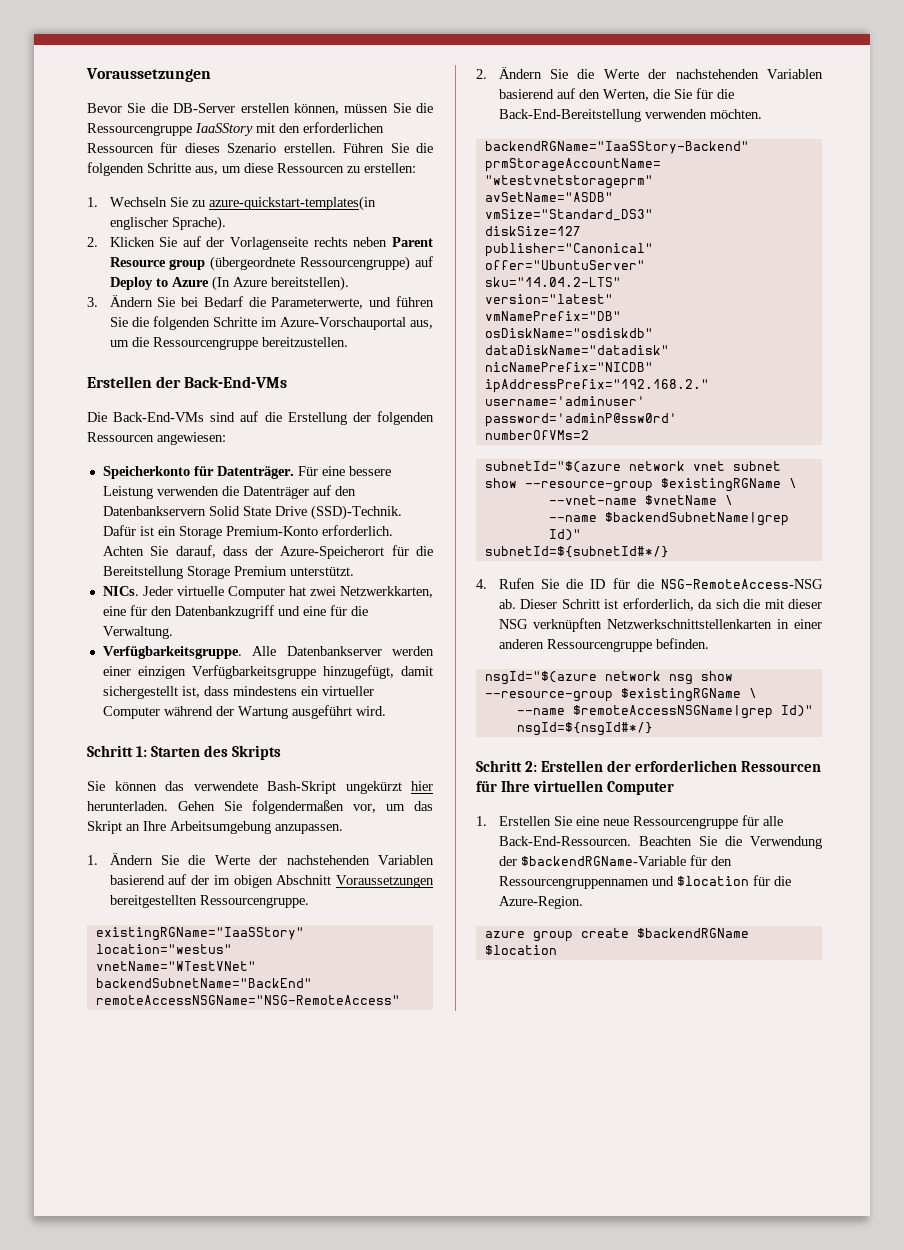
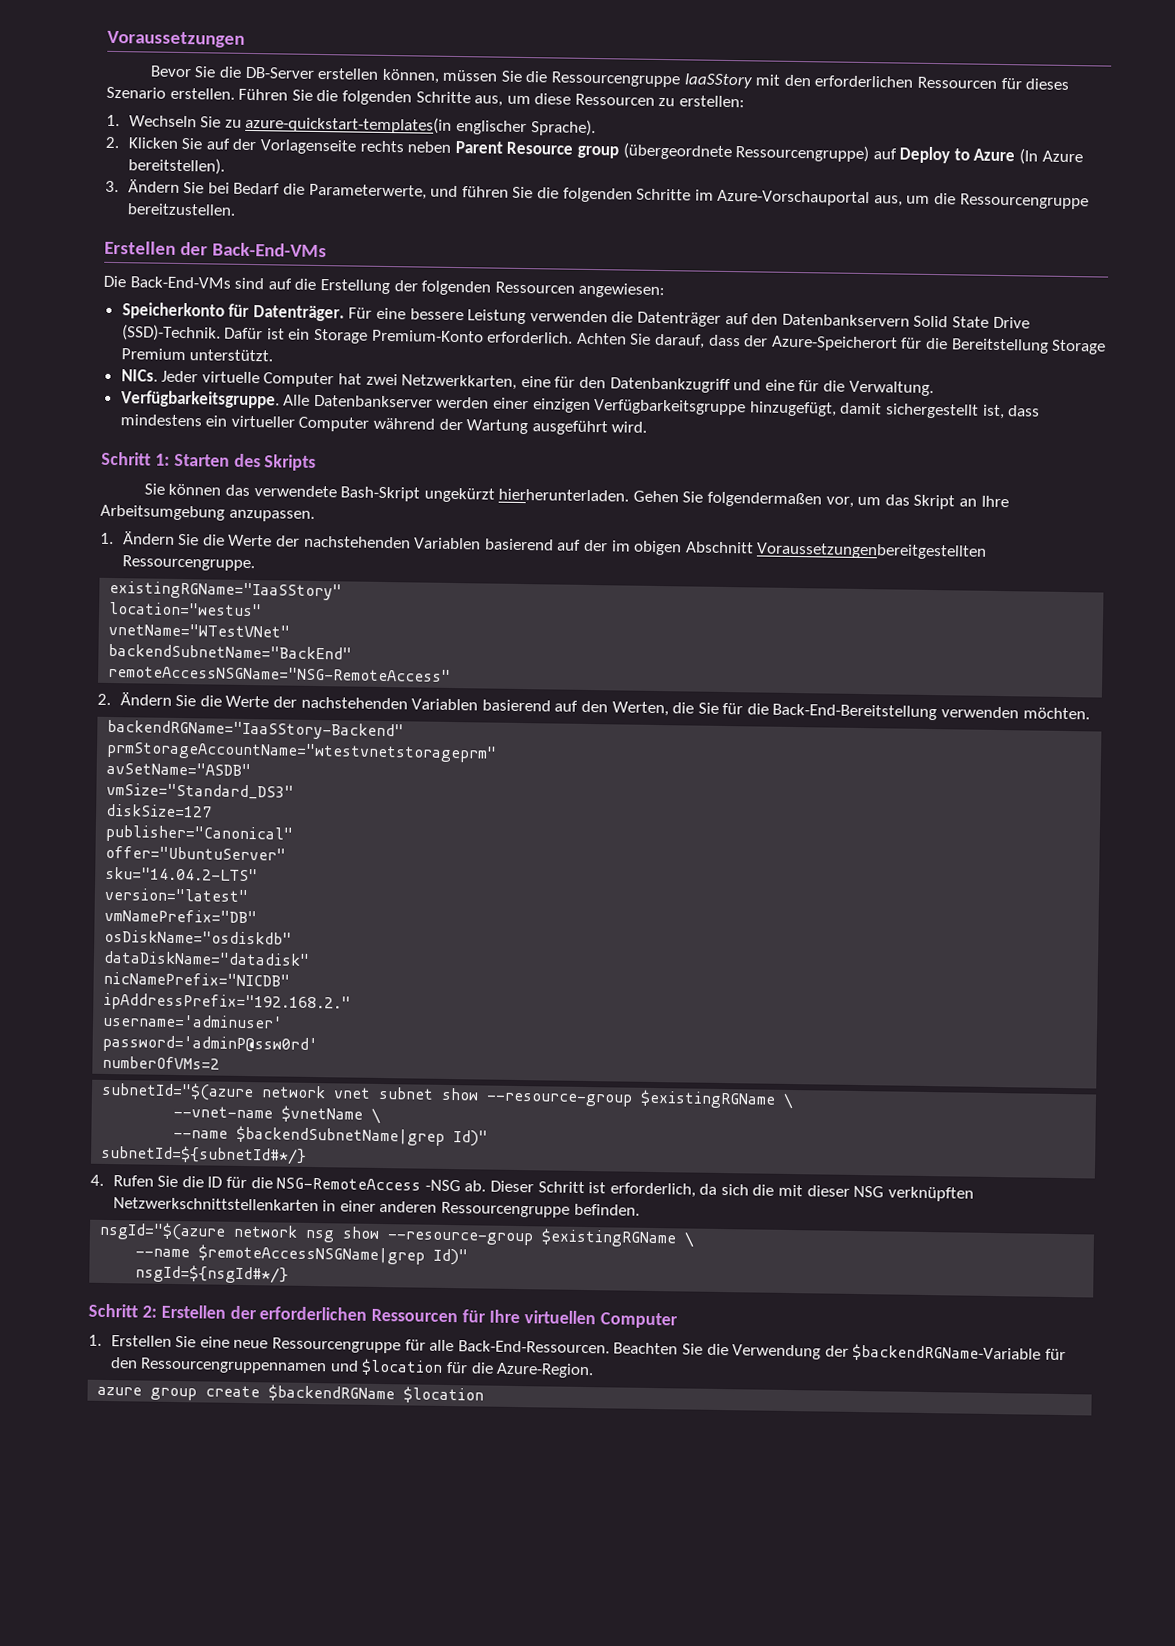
- Sie können das verwendete Bash-Skript ungekürzt hier herunterladen.
+ Sie können das verwendete Bash-Skript ungekürzt hierherunterladen.
- 1. Ändern Sie die Werte der nachstehenden Variablen basierend auf der im obigen Abschnitt Voraussetzungen bereitgestellten Ressourcengruppe.
+ 1. Ändern Sie die Werte der nachstehenden Variablen basierend auf der im obigen Abschnitt Voraussetzungenbereitgestellten Ressourcengruppe.
- 4. Rufen Sie die ID für die NSG-RemoteAccess-NSG ab.
+ 4. Rufen Sie die ID für die NSG-RemoteAccess -NSG ab.

